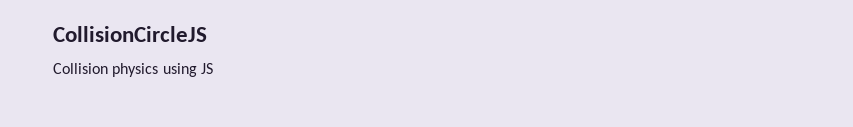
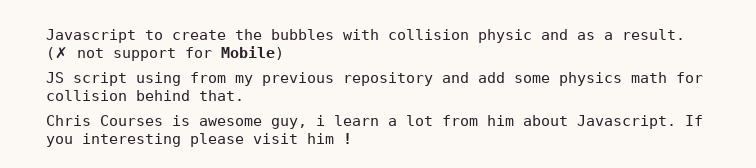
- CollisionCircleJS
- Collision physics using JS
+ Javascript to create the bubbles with collision physic and as a result. (✗ not support for Mobile)
+ JS script using from my previous repository and add some physics math for collision behind that.
+ Chris Courses is awesome guy, i learn a lot from him about Javascript. If you interesting please visit him !

